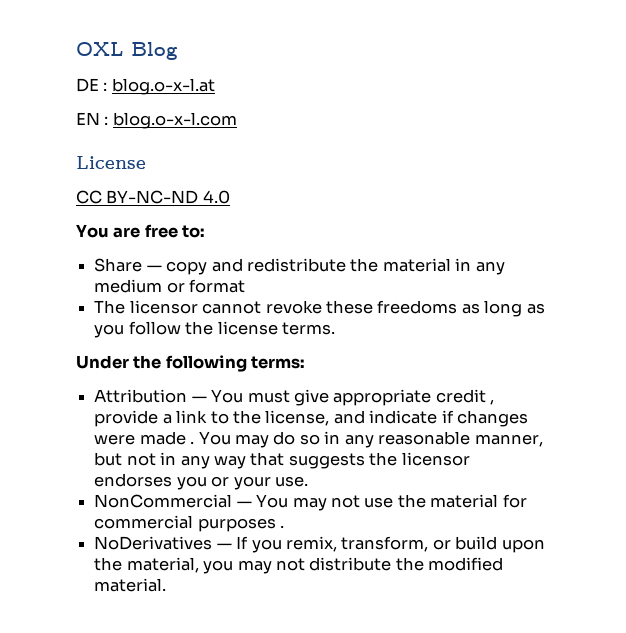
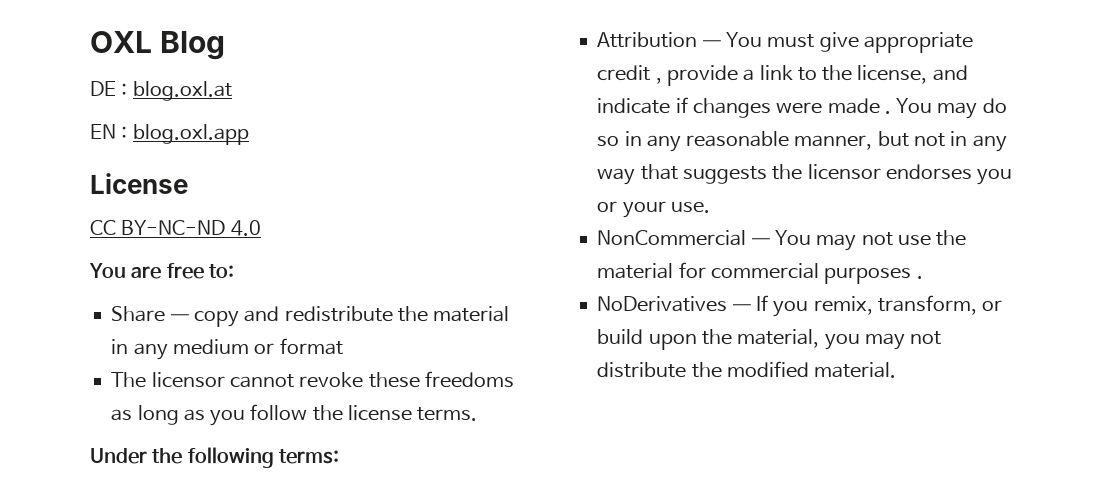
- DE : blog.o-x-l.at
+ DE : blog.oxl.at
- EN : blog.o-x-l.com
+ EN : blog.oxl.app

